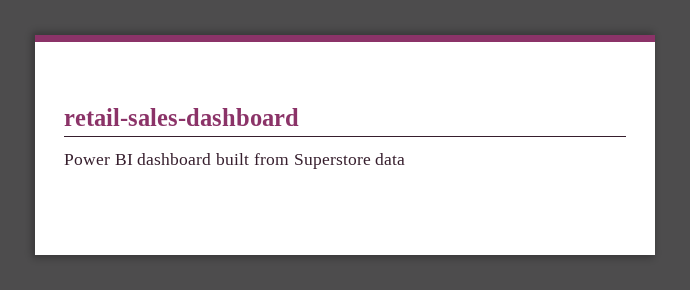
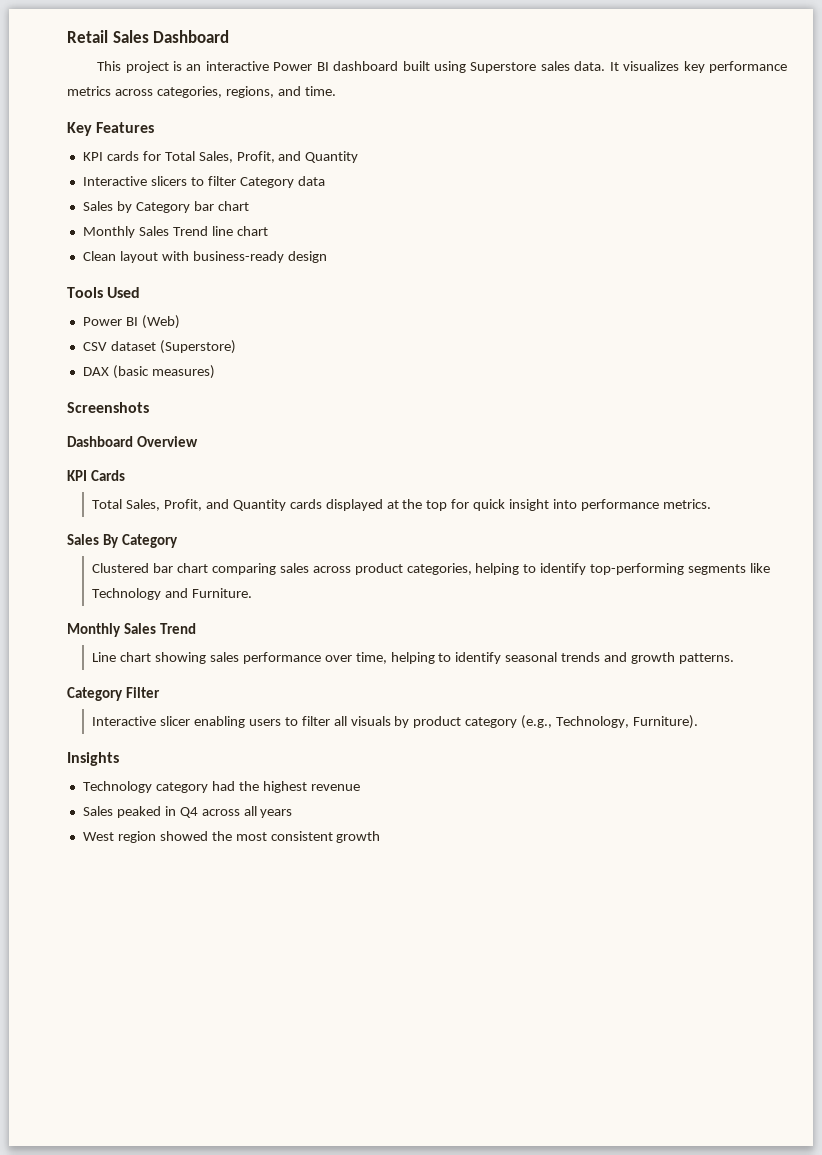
- retail-sales-dashboard
- Power BI dashboard built from Superstore data
+ Retail Sales Dashboard
+ This project is an interactive Power BI dashboard built using Superstore sales data. It visualizes key performance metrics across categories, regions, and time.
+ Key Features
+ KPI cards for Total Sales, Profit, and Quantity
+ Interactive slicers to filter Category data
+ Sales by Category bar chart
+ Monthly Sales Trend line chart
+ Clean layout with business-ready design
+ Tools Used
+ Power BI (Web)
+ CSV dataset (Superstore)
+ DAX (basic measures)
+ Screenshots
+ Dashboard Overview
+ KPI Cards
+ Total Sales, Profit, and Quantity cards displayed at the top for quick insight into performance metrics.
+ Sales By Category
+ Clustered bar chart comparing sales across product categories, helping to identify top-performing segments like Technology and Furniture.
+ Monthly Sales Trend
+ Line chart showing sales performance over time, helping to identify seasonal trends and growth patterns.
+ Category Filter
+ Interactive slicer enabling users to filter all visuals by product category (e.g., Technology, Furniture).
+ Insights
+ Technology category had the highest revenue
+ Sales peaked in Q4 across all years
+ West region showed the most consistent growth

